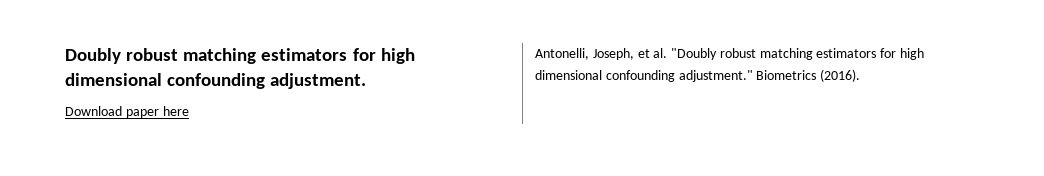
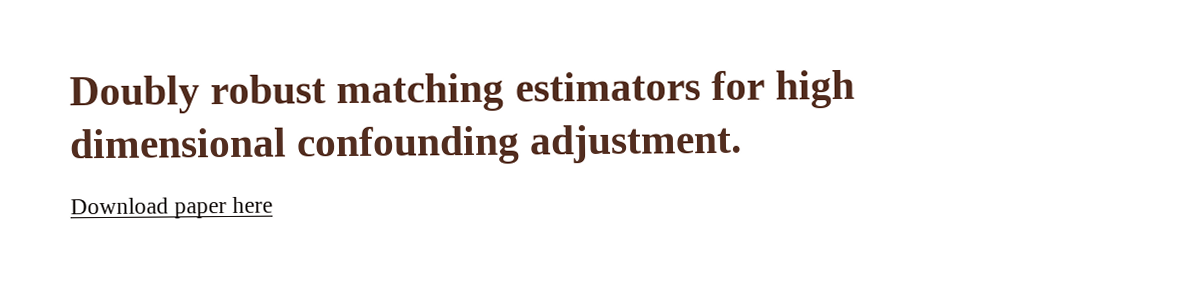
- Antonelli, Joseph, et al. "Doubly robust matching estimators for high dimensional confounding adjustment." Biometrics (2016).

